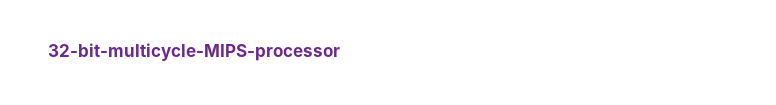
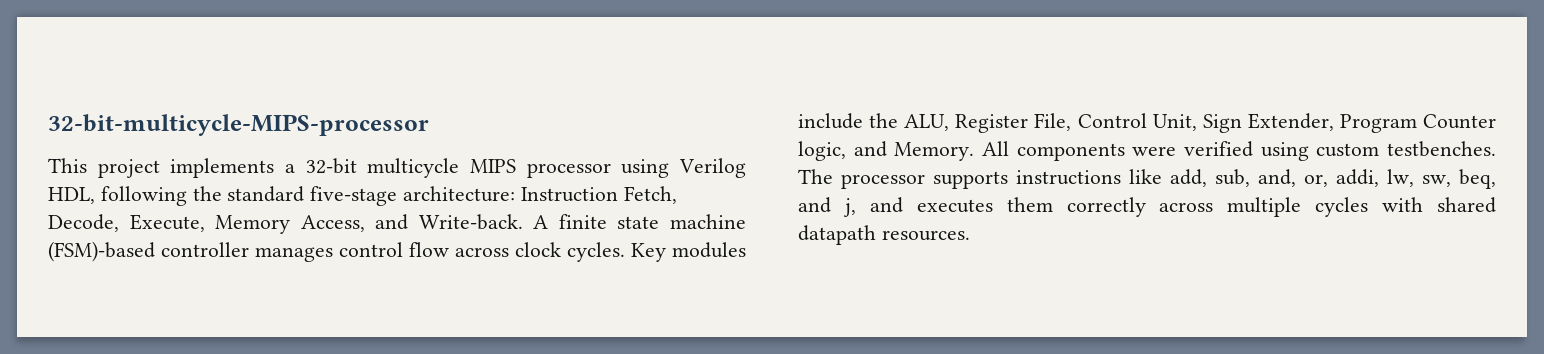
+ This project implements a 32-bit multicycle MIPS processor using Verilog HDL, following the standard five-stage architecture: Instruction Fetch, Decode, Execute, Memory Access, and Write-back. A finite state machine (FSM)-based controller manages control flow across clock cycles. Key modules include the ALU, Register File, Control Unit, Sign Extender, Program Counter logic, and Memory. All components were verified using custom testbenches. The processor supports instructions like add, sub, and, or, addi, lw, sw, beq, and j, and executes them correctly across multiple cycles with shared datapath resources.

